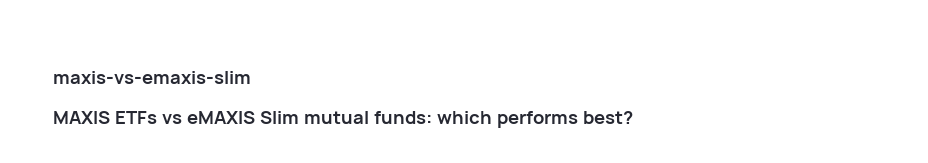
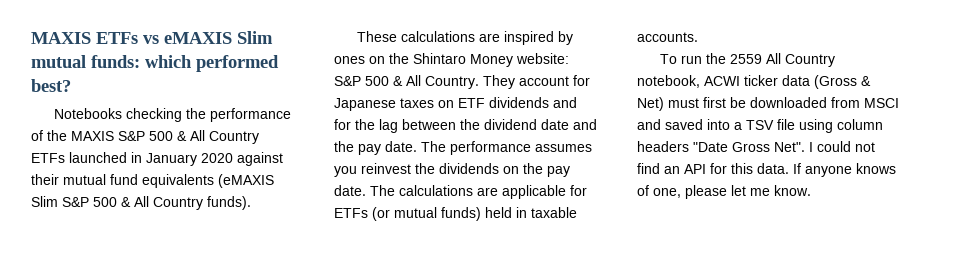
- maxis-vs-emaxis-slim
- MAXIS ETFs vs eMAXIS Slim mutual funds: which performs best?
+ MAXIS ETFs vs eMAXIS Slim mutual funds: which performed best?
+ Notebooks checking the performance of the MAXIS S&P 500 & All Country ETFs launched in January 2020 against their mutual fund equivalents (eMAXIS Slim S&P 500 & All Country funds).
+ These calculations are inspired by ones on the Shintaro Money website: S&P 500 & All Country. They account for Japanese taxes on ETF dividends and for the lag between the dividend date and the pay date. The performance assumes you reinvest the dividends on the pay date. The calculations are applicable for ETFs (or mutual funds) held in taxable accounts.
+ To run the 2559 All Country notebook, ACWI ticker data (Gross & Net) must first be downloaded from MSCI and saved into a TSV file using column headers "Date Gross Net". I could not find an API for this data. If anyone knows of one, please let me know.

